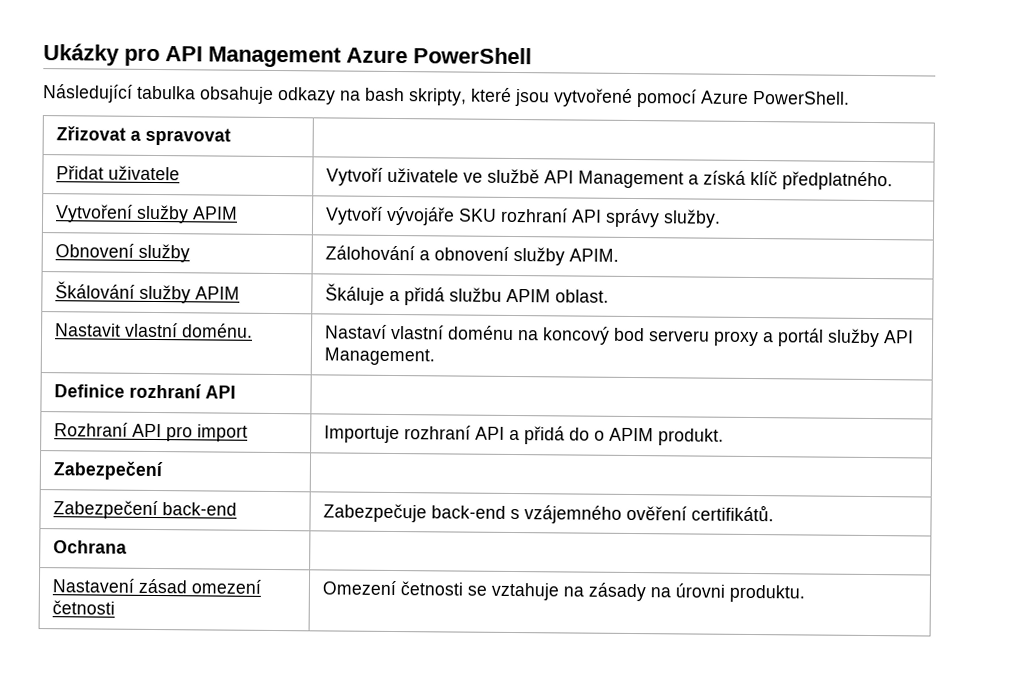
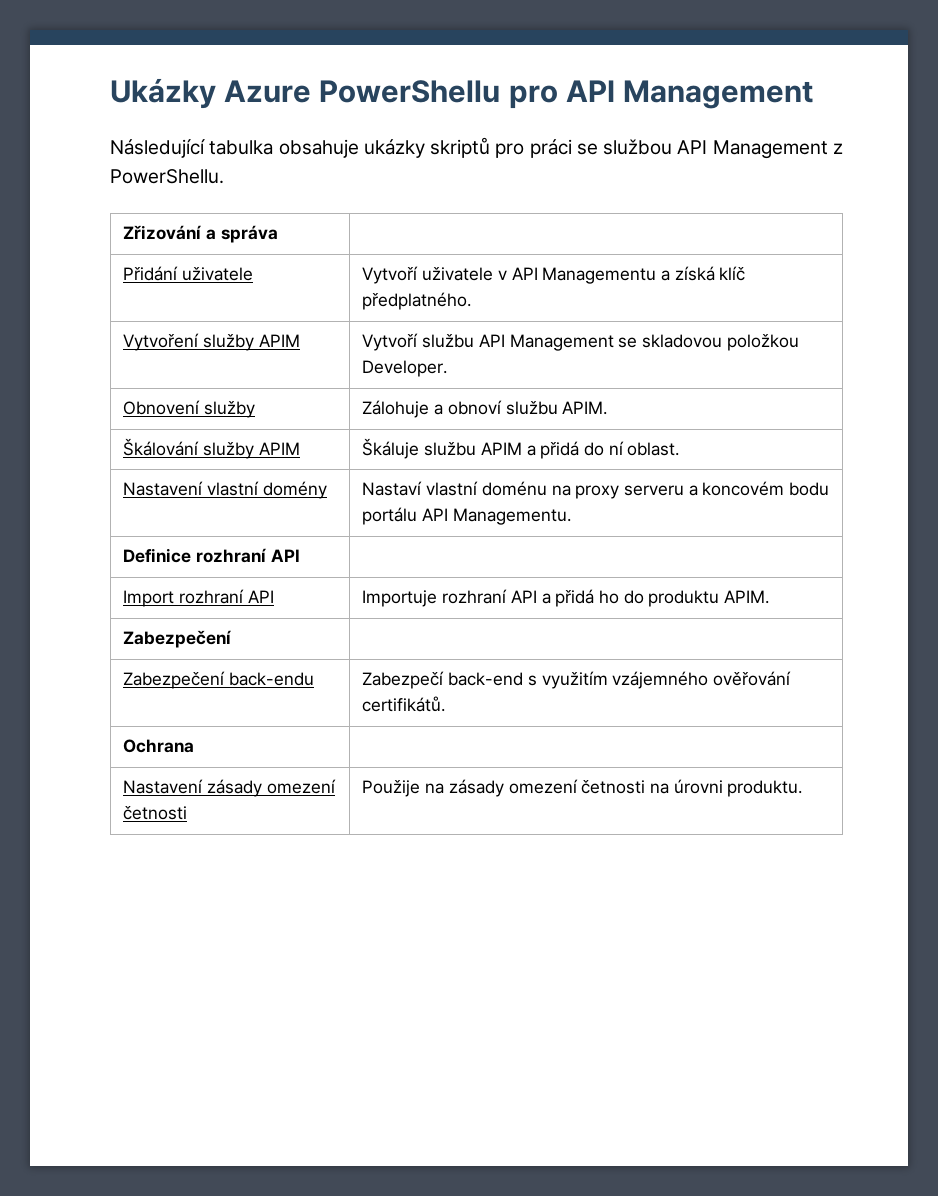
- Ukázky pro API Management Azure PowerShell
+ Ukázky Azure PowerShellu pro API Management
- Následující tabulka obsahuje odkazy na bash skripty, které jsou vytvořené pomocí Azure PowerShell.
- Zřizovat a spravovat |
- Přidat uživatele | Vytvoří uživatele ve službě API Management a získá klíč předplatného.
+ Následující tabulka obsahuje ukázky skriptů pro práci se službou API Management z PowerShellu.
+ Zřizování a správa |
+ Přidání uživatele | Vytvoří uživatele v API Managementu a získá klíč předplatného.
- Vytvoření služby APIM | Vytvoří vývojáře SKU rozhraní API správy služby.
- Obnovení služby | Zálohování a obnovení služby APIM.
+ Vytvoření služby APIM | Vytvoří službu API Management se skladovou položkou Developer.
+ Obnovení služby | Zálohuje a obnoví službu APIM.
- Škálování služby APIM | Škáluje a přidá službu APIM oblast.
- Nastavit vlastní doménu. | Nastaví vlastní doménu na koncový bod serveru proxy a portál služby API Management.
+ Škálování služby APIM | Škáluje službu APIM a přidá do ní oblast.
+ Nastavení vlastní domény | Nastaví vlastní doménu na proxy serveru a koncovém bodu portálu API Managementu.
- Rozhraní API pro import | Importuje rozhraní API a přidá do o APIM produkt.
+ Import rozhraní API | Importuje rozhraní API a přidá ho do produktu APIM.
  Zabezpečení |
- Zabezpečení back-end | Zabezpečuje back-end s vzájemného ověření certifikátů.
+ Zabezpečení back-endu | Zabezpečí back-end s využitím vzájemného ověřování certifikátů.
- Nastavení zásad omezení četnosti | Omezení četnosti se vztahuje na zásady na úrovni produktu.
+ Nastavení zásady omezení četnosti | Použije na zásady omezení četnosti na úrovni produktu.

